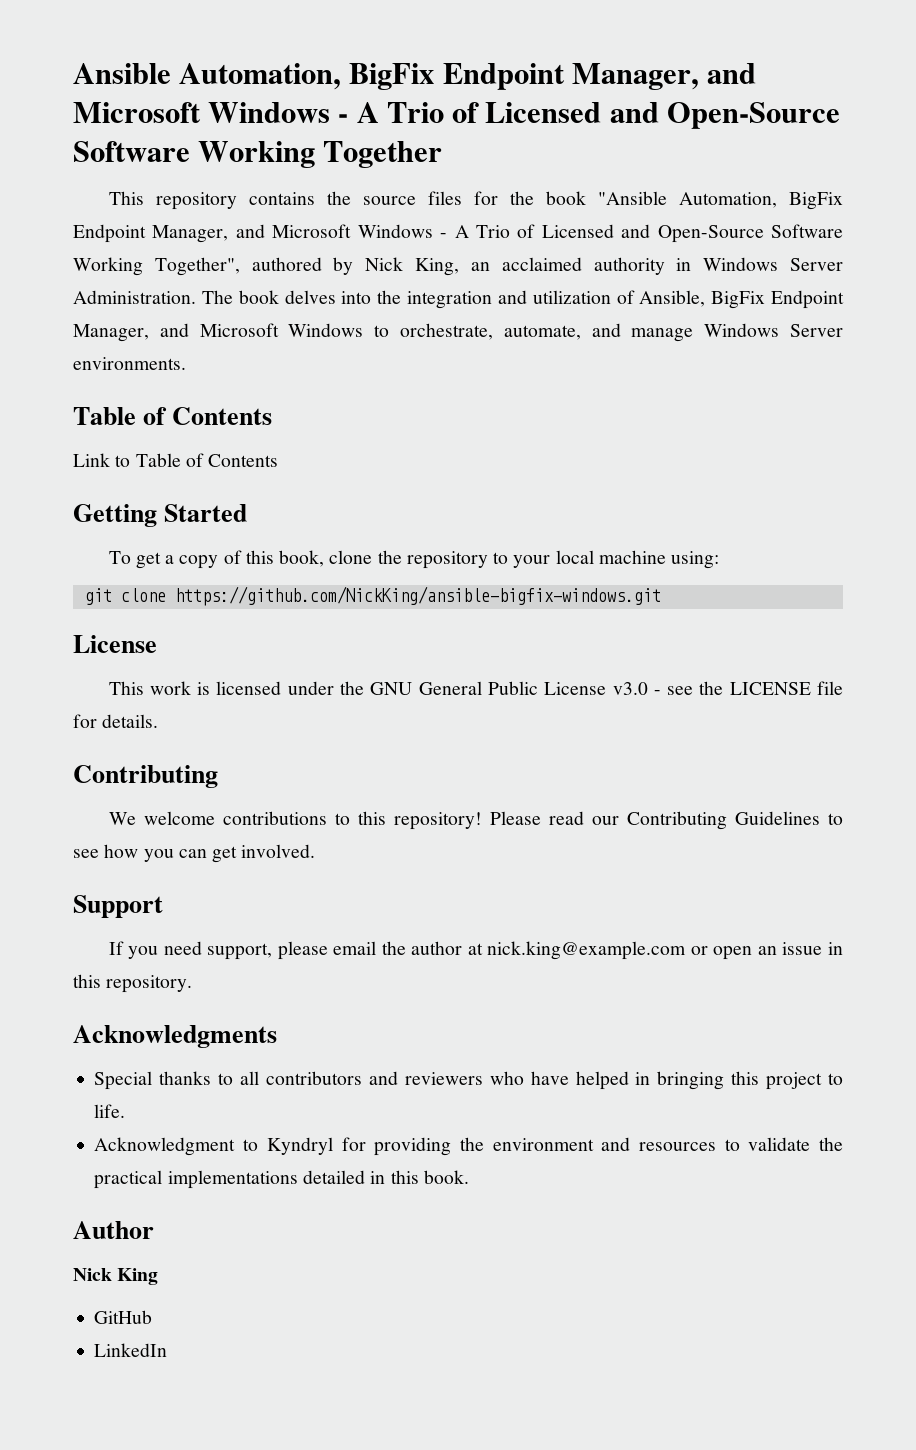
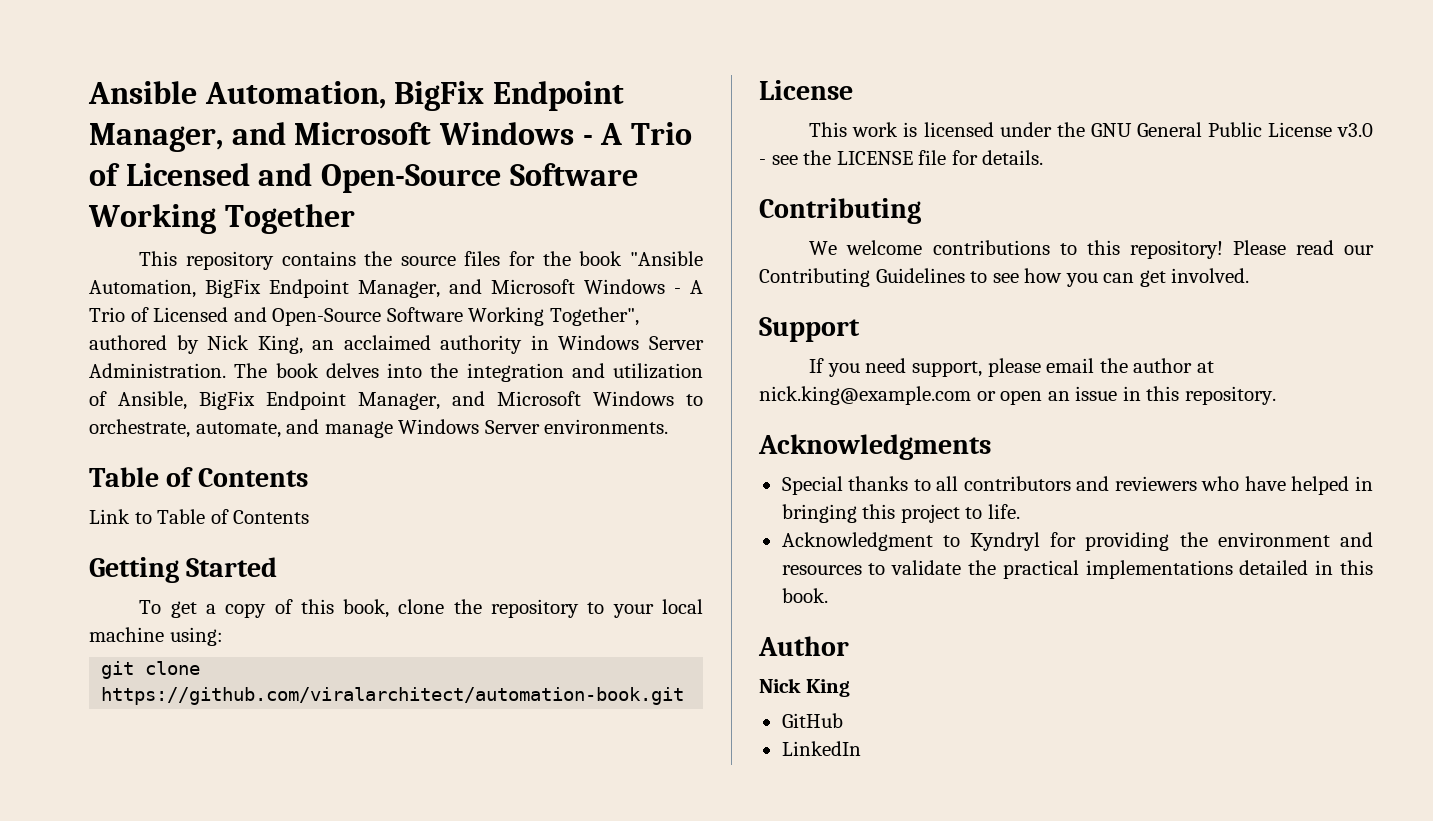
- git clone https://github.com/NickKing/ansible-bigfix-windows.git
+ git clone https://github.com/viralarchitect/automation-book.git

